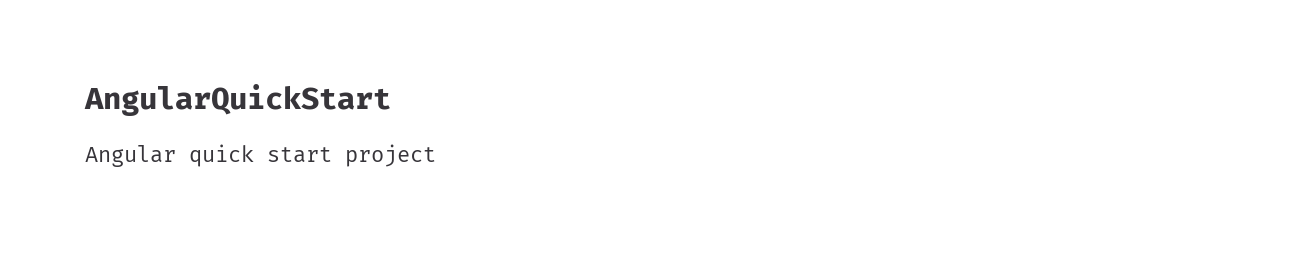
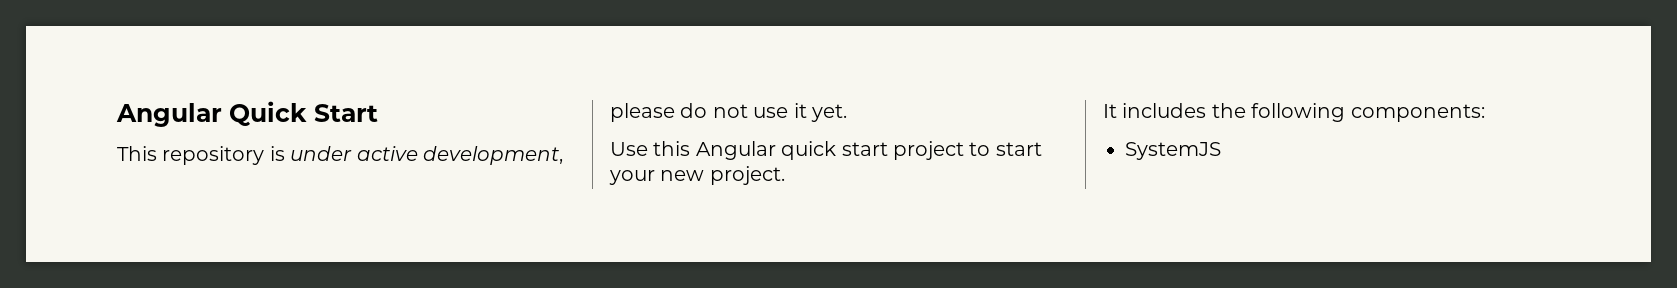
- AngularQuickStart
- Angular quick start project
+ Angular Quick Start
+ This repository is under active development, please do not use it yet.
+ Use this Angular quick start project to start your new project.
+ It includes the following components:
+ SystemJS

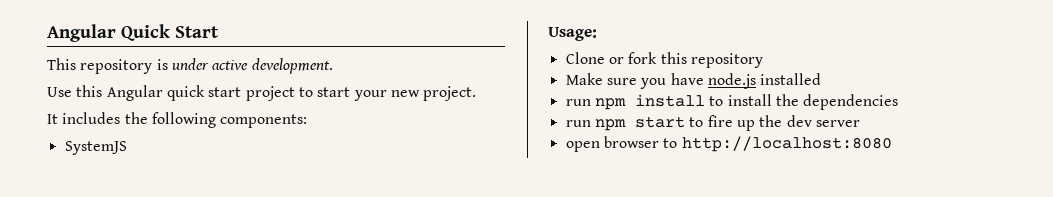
- This repository is under active development, please do not use it yet.
+ This repository is under active development.
+ Usage:
+ Clone or fork this repository
+ Make sure you have node.js installed
+ run npm install to install the dependencies
+ run npm start to fire up the dev server
+ open browser to http://localhost:8080

